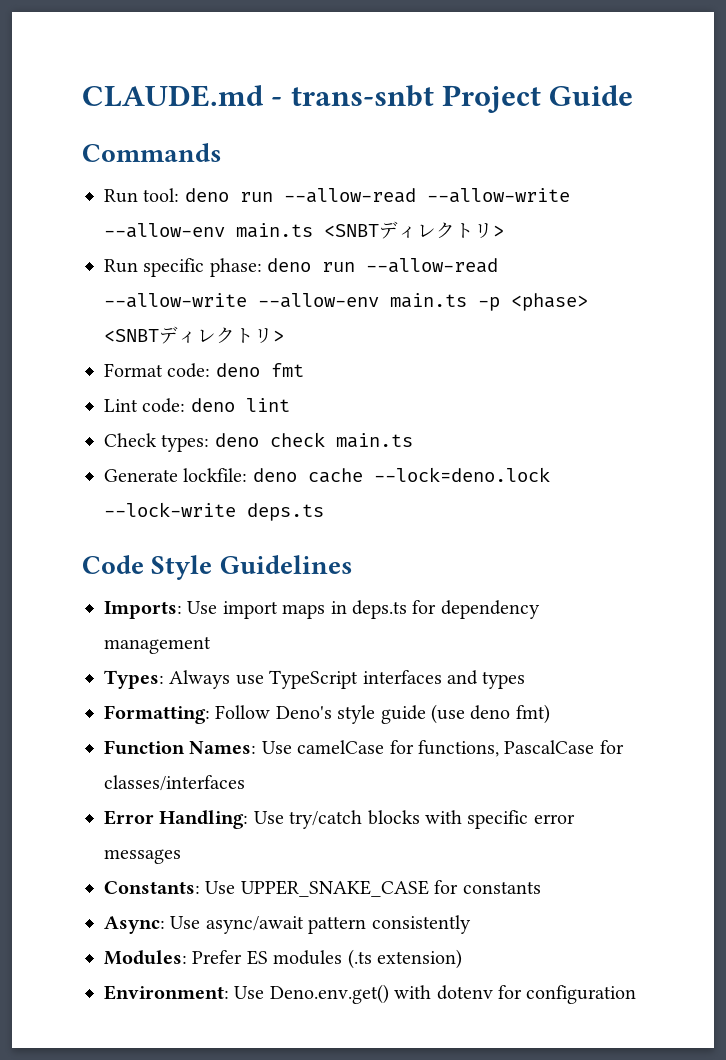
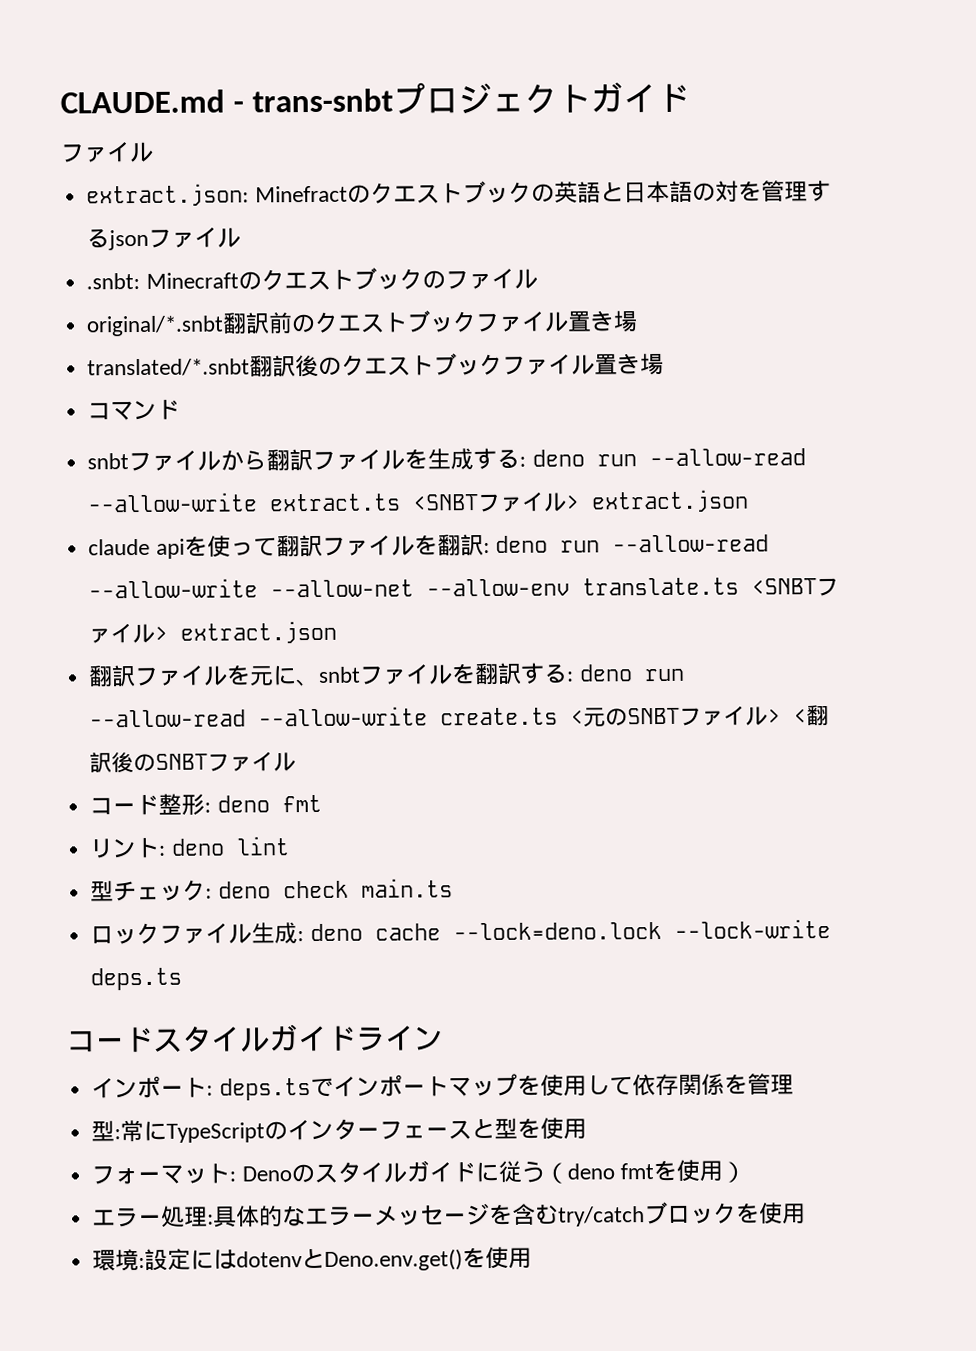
- CLAUDE.md - trans-snbt Project Guide
- Commands
- Run tool: deno run --allow-read --allow-write --allow-env main.ts <SNBTディレクトリ>
- Run specific phase: deno run --allow-read --allow-write --allow-env main.ts -p <phase> <SNBTディレクトリ>
- Format code: deno fmt
+ CLAUDE.md - trans-snbtプロジェクトガイド
+ ファイル
+ extract.json: Minefractのクエストブックの英語と日本語の対を管理するjsonファイル
+ .snbt: Minecraftのクエストブックのファイル
+ original/*.snbt翻訳前のクエストブックファイル置き場
+ translated/*.snbt翻訳後のクエストブックファイル置き場
+ コマンド
+ snbtファイルから翻訳ファイルを生成する: deno run --allow-read --allow-write extract.ts <SNBTファイル> extract.json
+ claude apiを使って翻訳ファイルを翻訳: deno run --allow-read --allow-write --allow-net --allow-env translate.ts <SNBTファイル> extract.json
+ 翻訳ファイルを元に、snbtファイルを翻訳する: deno run --allow-read --allow-write create.ts <元のSNBTファイル> <翻訳後のSNBTファイル
+ コード整形: deno fmt
- Lint code: deno lint
+ リント: deno lint
- Check types: deno check main.ts
+ 型チェック: deno check main.ts
- Generate lockfile: deno cache --lock=deno.lock --lock-write deps.ts
+ ロックファイル生成: deno cache --lock=deno.lock --lock-write deps.ts
- Code Style Guidelines
- Imports: Use import maps in deps.ts for dependency management
- Types: Always use TypeScript interfaces and types
- Formatting: Follow Deno's style guide (use deno fmt)
- Function Names: Use camelCase for functions, PascalCase for classes/interfaces
- Error Handling: Use try/catch blocks with specific error messages
- Constants: Use UPPER_SNAKE_CASE for constants
- Async: Use async/await pattern consistently
- Modules: Prefer ES modules (.ts extension)
- Environment: Use Deno.env.get() with dotenv for configuration
+ コードスタイルガイドライン
+ インポート: deps.tsでインポートマップを使用して依存関係を管理
+ 型:常にTypeScriptのインターフェースと型を使用
+ フォーマット: Denoのスタイルガイドに従う（deno fmtを使用）
+ エラー処理:具体的なエラーメッセージを含むtry/catchブロックを使用
+ 環境:設定にはdotenvとDeno.env.get()を使用

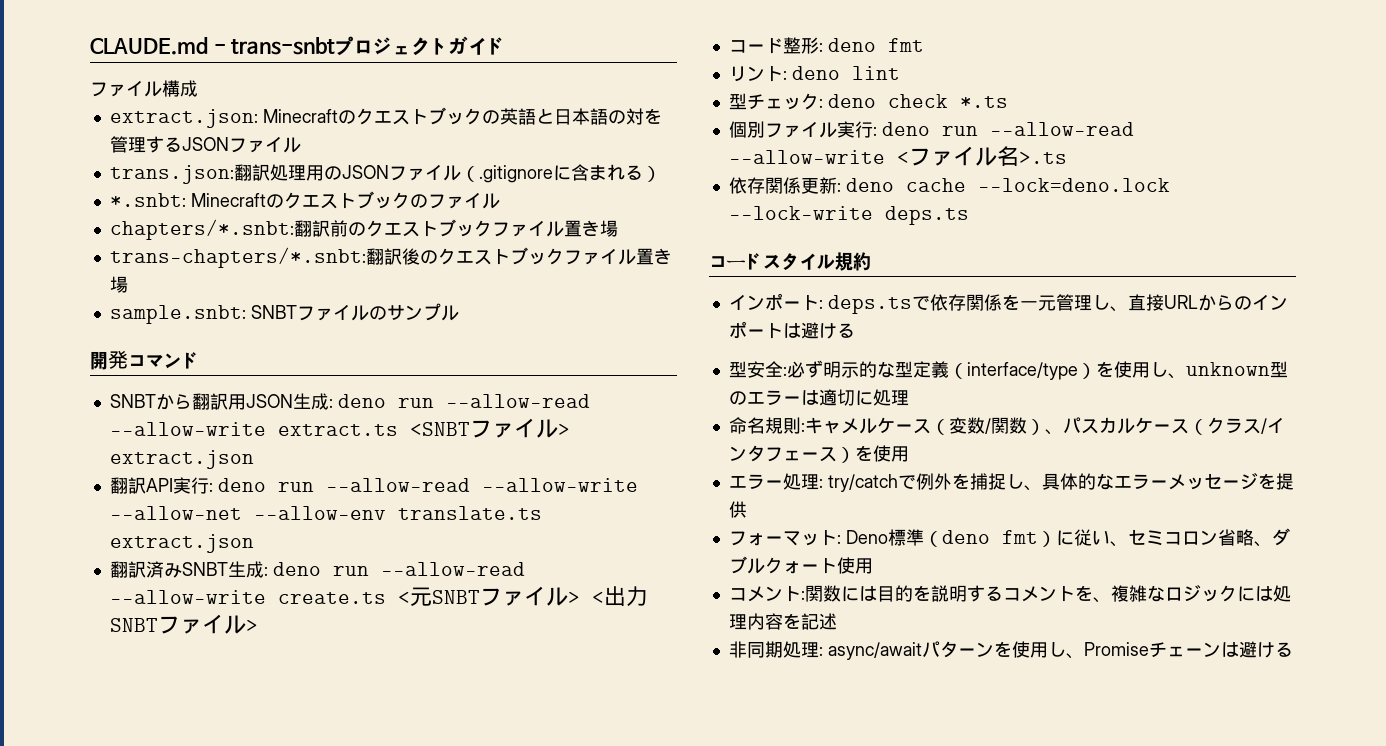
  CLAUDE.md - trans-snbtプロジェクトガイド
- ファイル
+ ファイル構成
- extract.json: Minefractのクエストブックの英語と日本語の対を管理するjsonファイル
- .snbt: Minecraftのクエストブックのファイル
+ extract.json: Minecraftのクエストブックの英語と日本語の対を管理するJSONファイル
+ trans.json:翻訳処理用のJSONファイル（.gitignoreに含まれる）
+ *.snbt: Minecraftのクエストブックのファイル
- original/*.snbt翻訳前のクエストブックファイル置き場
+ chapters/*.snbt:翻訳前のクエストブックファイル置き場
- translated/*.snbt翻訳後のクエストブックファイル置き場
+ trans-chapters/*.snbt:翻訳後のクエストブックファイル置き場
- コマンド
- snbtファイルから翻訳ファイルを生成する: deno run --allow-read --allow-write extract.ts <SNBTファイル> extract.json
+ sample.snbt: SNBTファイルのサンプル
+ 開発コマンド
+ SNBTから翻訳用JSON生成: deno run --allow-read --allow-write extract.ts <SNBTファイル> extract.json
- claude apiを使って翻訳ファイルを翻訳: deno run --allow-read --allow-write --allow-net --allow-env translate.ts <SNBTファイル> extract.json
- 翻訳ファイルを元に、snbtファイルを翻訳する: deno run --allow-read --allow-write create.ts <元のSNBTファイル> <翻訳後のSNBTファイル
+ 翻訳API実行: deno run --allow-read --allow-write --allow-net --allow-env translate.ts extract.json
+ 翻訳済みSNBT生成: deno run --allow-read --allow-write create.ts <元SNBTファイル> <出力SNBTファイル>
- 型チェック: deno check main.ts
- ロックファイル生成: deno cache --lock=deno.lock --lock-write deps.ts
+ 型チェック: deno check *.ts
+ 個別ファイル実行: deno run --allow-read --allow-write <ファイル名>.ts
+ 依存関係更新: deno cache --lock=deno.lock --lock-write deps.ts
- コードスタイルガイドライン
+ コードスタイル規約
- インポート: deps.tsでインポートマップを使用して依存関係を管理
- 型:常にTypeScriptのインターフェースと型を使用
- フォーマット: Denoのスタイルガイドに従う（deno fmtを使用）
+ インポート: deps.tsで依存関係を一元管理し、直接URLからのインポートは避ける
+ 型安全:必ず明示的な型定義（interface/type）を使用し、unknown型のエラーは適切に処理
+ 命名規則:キャメルケース（変数/関数）、パスカルケース（クラス/インタフェース）を使用
- エラー処理:具体的なエラーメッセージを含むtry/catchブロックを使用
- 環境:設定にはdotenvとDeno.env.get()を使用
+ エラー処理: try/catchで例外を捕捉し、具体的なエラーメッセージを提供
+ フォーマット: Deno標準（deno fmt）に従い、セミコロン省略、ダブルクォート使用
+ コメント:関数には目的を説明するコメントを、複雑なロジックには処理内容を記述
+ 非同期処理: async/awaitパターンを使用し、Promiseチェーンは避ける

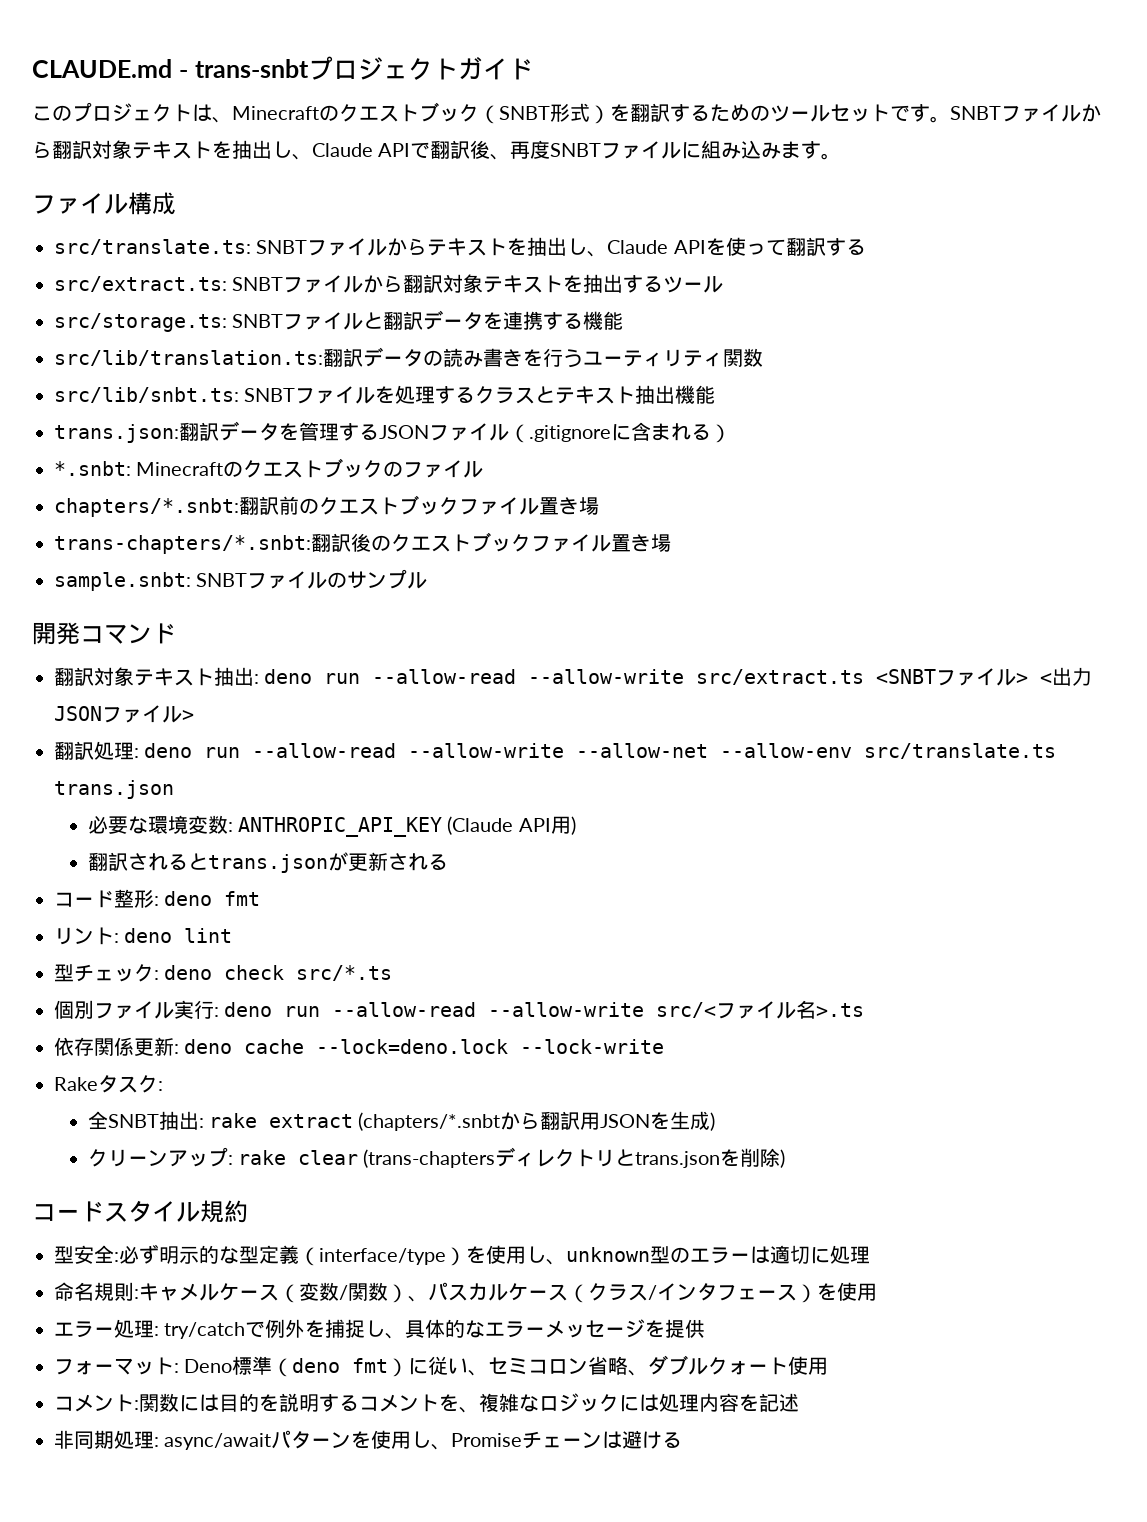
+ このプロジェクトは、Minecraftのクエストブック（SNBT形式）を翻訳するためのツールセットです。SNBTファイルから翻訳対象テキストを抽出し、Claude APIで翻訳後、再度SNBTファイルに組み込みます。
  ファイル構成
- extract.json: Minecraftのクエストブックの英語と日本語の対を管理するJSONファイル
- trans.json:翻訳処理用のJSONファイル（.gitignoreに含まれる）
+ src/translate.ts: SNBTファイルからテキストを抽出し、Claude APIを使って翻訳する
+ src/extract.ts: SNBTファイルから翻訳対象テキストを抽出するツール
+ src/storage.ts: SNBTファイルと翻訳データを連携する機能
+ src/lib/translation.ts:翻訳データの読み書きを行うユーティリティ関数
+ src/lib/snbt.ts: SNBTファイルを処理するクラスとテキスト抽出機能
+ trans.json:翻訳データを管理するJSONファイル（.gitignoreに含まれる）
- SNBTから翻訳用JSON生成: deno run --allow-read --allow-write extract.ts <SNBTファイル> extract.json
- 翻訳API実行: deno run --allow-read --allow-write --allow-net --allow-env translate.ts extract.json
- 翻訳済みSNBT生成: deno run --allow-read --allow-write create.ts <元SNBTファイル> <出力SNBTファイル>
+ 翻訳対象テキスト抽出: deno run --allow-read --allow-write src/extract.ts <SNBTファイル> <出力JSONファイル>
+ 翻訳処理: deno run --allow-read --allow-write --allow-net --allow-env src/translate.ts trans.json
+ 必要な環境変数: ANTHROPIC_API_KEY (Claude API用)
+ 翻訳されるとtrans.jsonが更新される
- 型チェック: deno check *.ts
+ 型チェック: deno check src/*.ts
- 個別ファイル実行: deno run --allow-read --allow-write <ファイル名>.ts
+ 個別ファイル実行: deno run --allow-read --allow-write src/<ファイル名>.ts
- 依存関係更新: deno cache --lock=deno.lock --lock-write deps.ts
+ 依存関係更新: deno cache --lock=deno.lock --lock-write
+ Rakeタスク:
+ 全SNBT抽出: rake extract (chapters/*.snbtから翻訳用JSONを生成)
+ クリーンアップ: rake clear (trans-chaptersディレクトリとtrans.jsonを削除)
- インポート: deps.tsで依存関係を一元管理し、直接URLからのインポートは避ける

